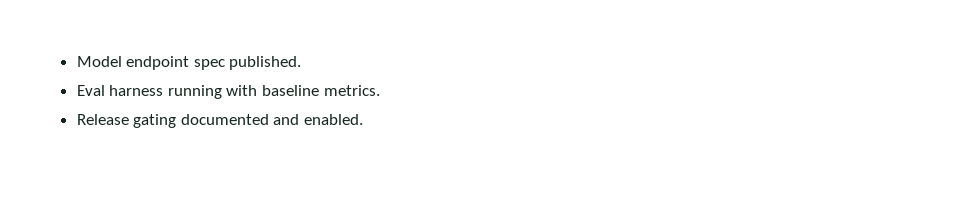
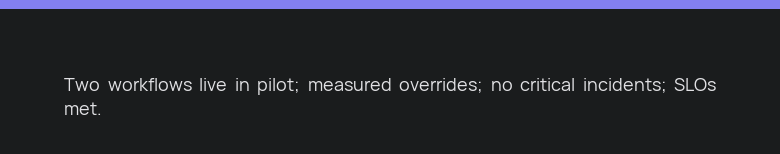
- Model endpoint spec published.
- Eval harness running with baseline metrics.
- Release gating documented and enabled.
+ Two workflows live in pilot; measured overrides; no critical incidents; SLOs met.

